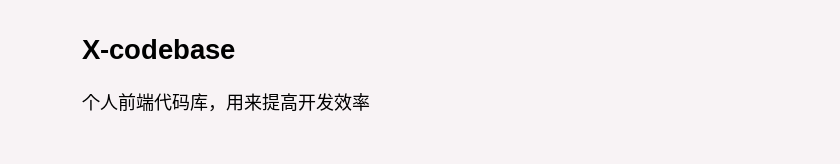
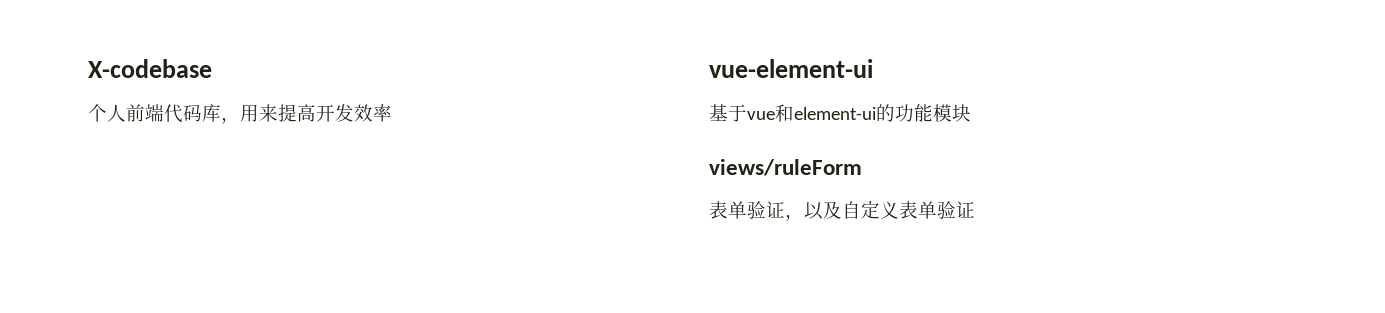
+ vue-element-ui
+ 基于vue和element-ui的功能模块
+ views/ruleForm
+ 表单验证，以及自定义表单验证

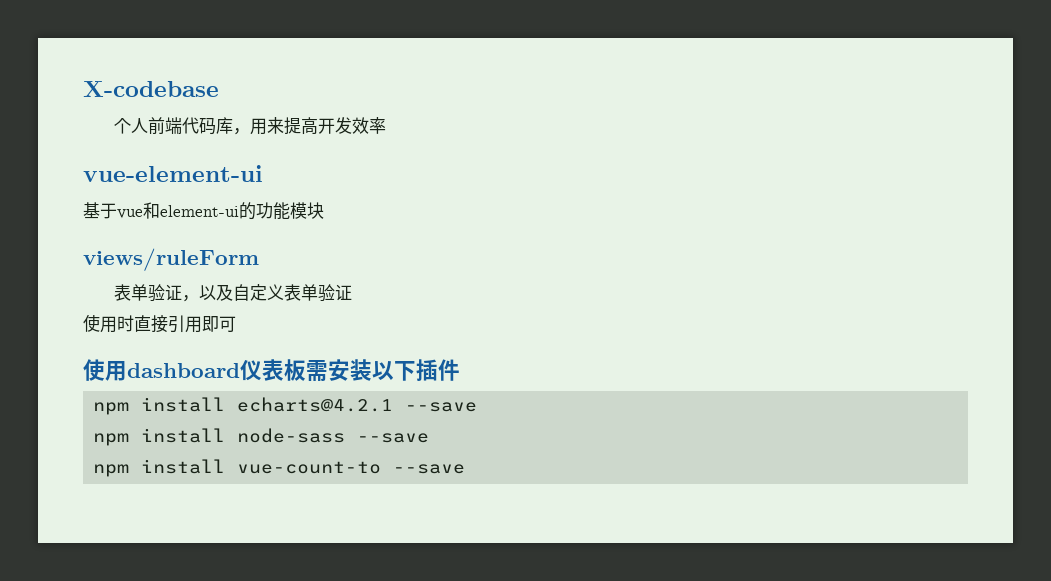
+ 使用时直接引用即可
+ 使用dashboard仪表板需安装以下插件
+ npm install echarts@4.2.1 --save
+ npm install node-sass --save
+ npm install vue-count-to --save

